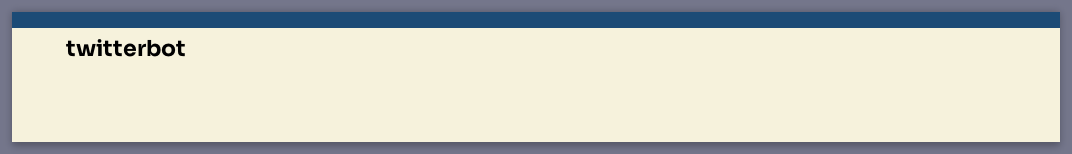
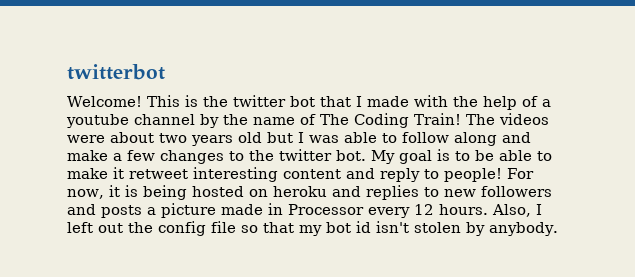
+ Welcome! This is the twitter bot that I made with the help of a youtube channel by the name of The Coding Train! The videos were about two years old but I was able to follow along and make a few changes to the twitter bot. My goal is to be able to make it retweet interesting content and reply to people! For now, it is being hosted on heroku and replies to new followers and posts a picture made in Processor every 12 hours. Also, I left out the config file so that my bot id isn't stolen by anybody.

